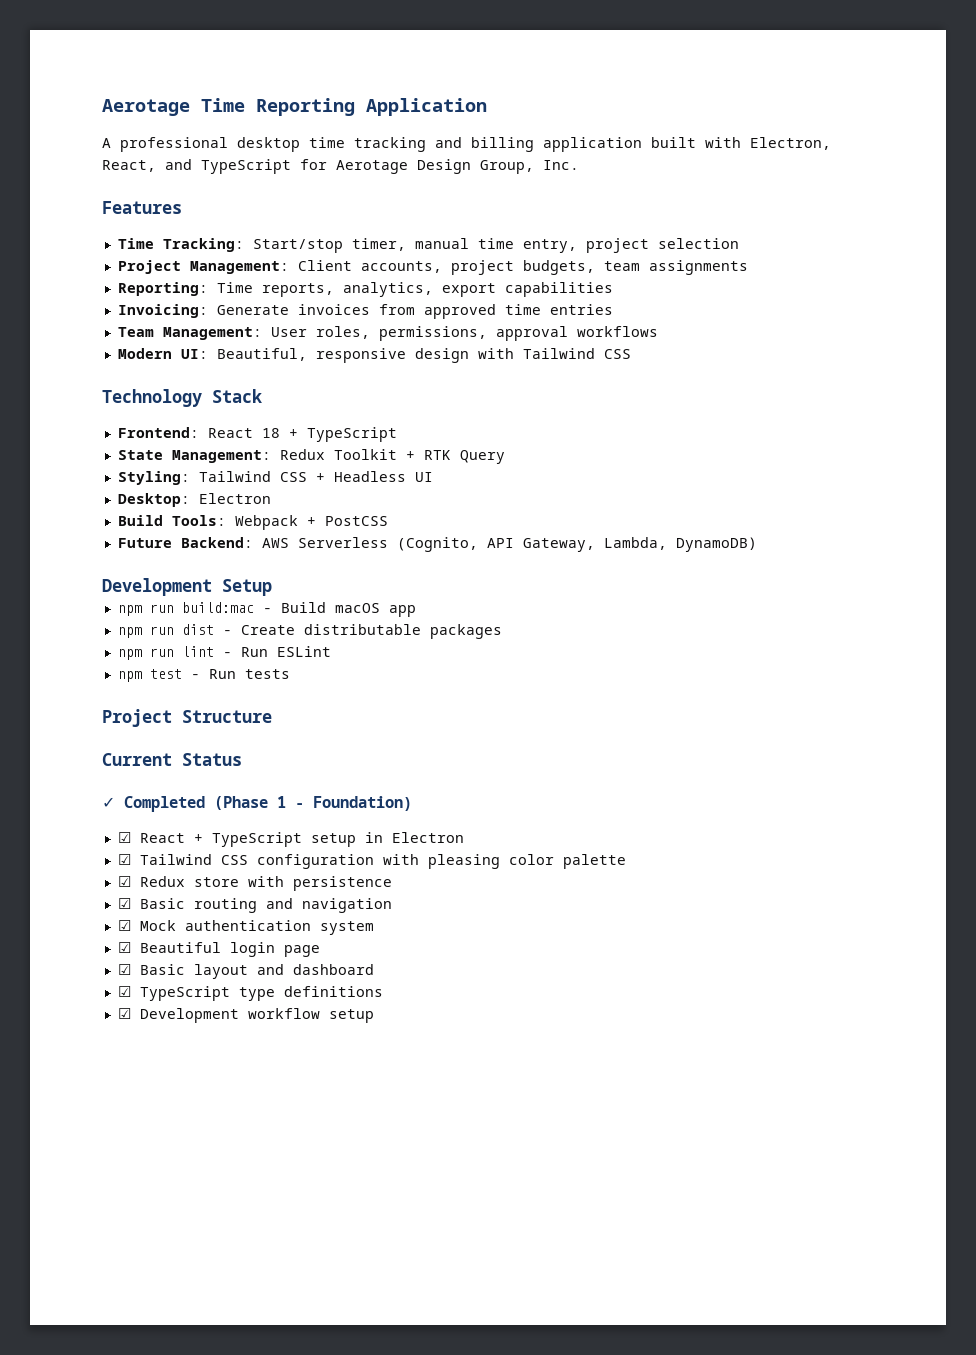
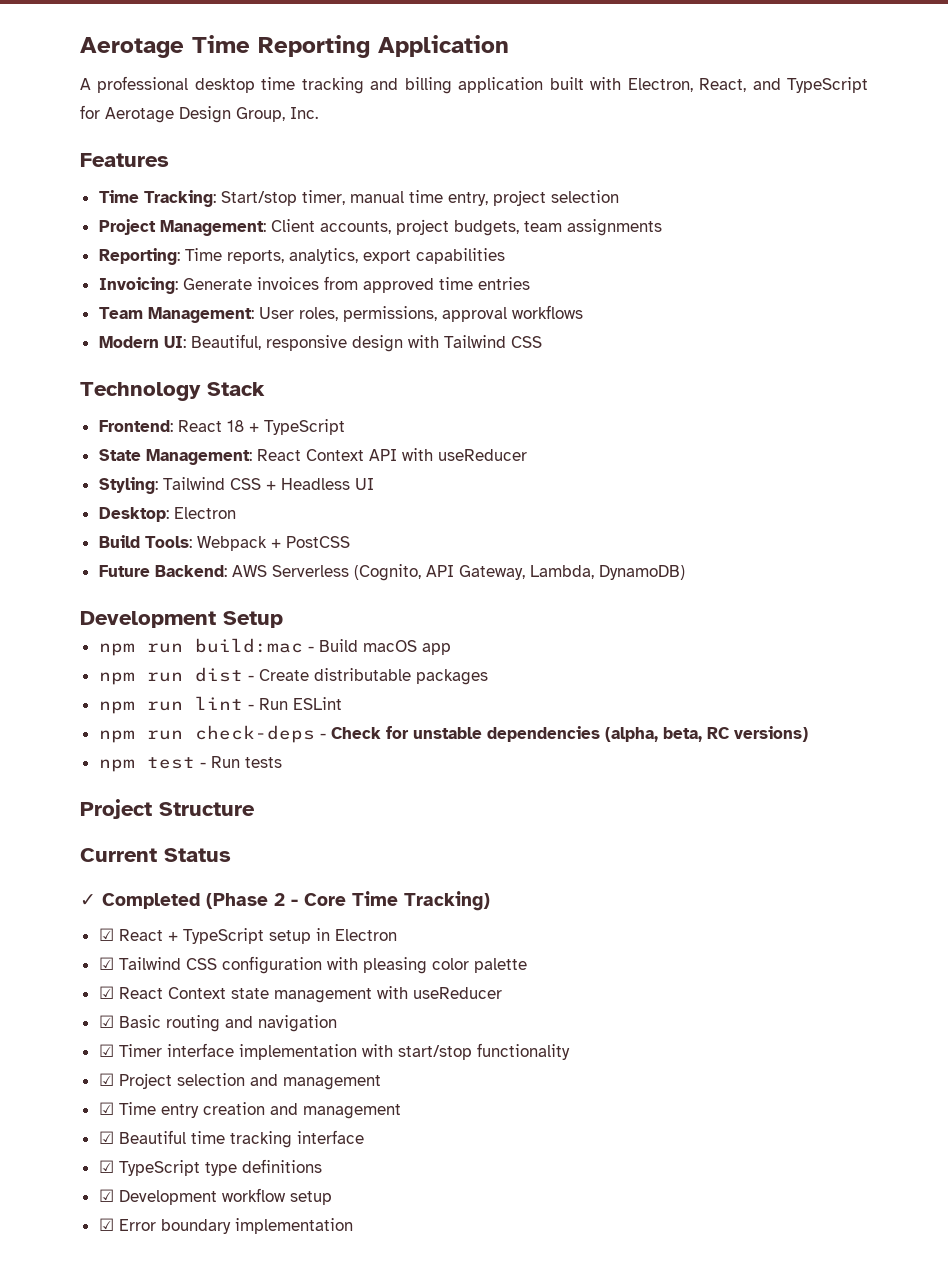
- State Management: Redux Toolkit + RTK Query
+ State Management: React Context API with useReducer
+ npm run check-deps - Check for unstable dependencies (alpha, beta, RC versions)
- ✓ Completed (Phase 1 - Foundation)
+ ✓ Completed (Phase 2 - Core Time Tracking)
- ☑ Redux store with persistence
+ ☑ React Context state management with useReducer
- ☑ Mock authentication system
- ☑ Beautiful login page
- ☑ Basic layout and dashboard
+ ☑ Timer interface implementation with start/stop functionality
+ ☑ Project selection and management
+ ☑ Time entry creation and management
+ ☑ Beautiful time tracking interface
+ ☑ Error boundary implementation

